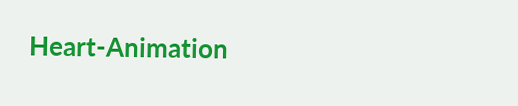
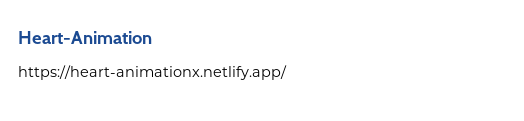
+ https://heart-animationx.netlify.app/

